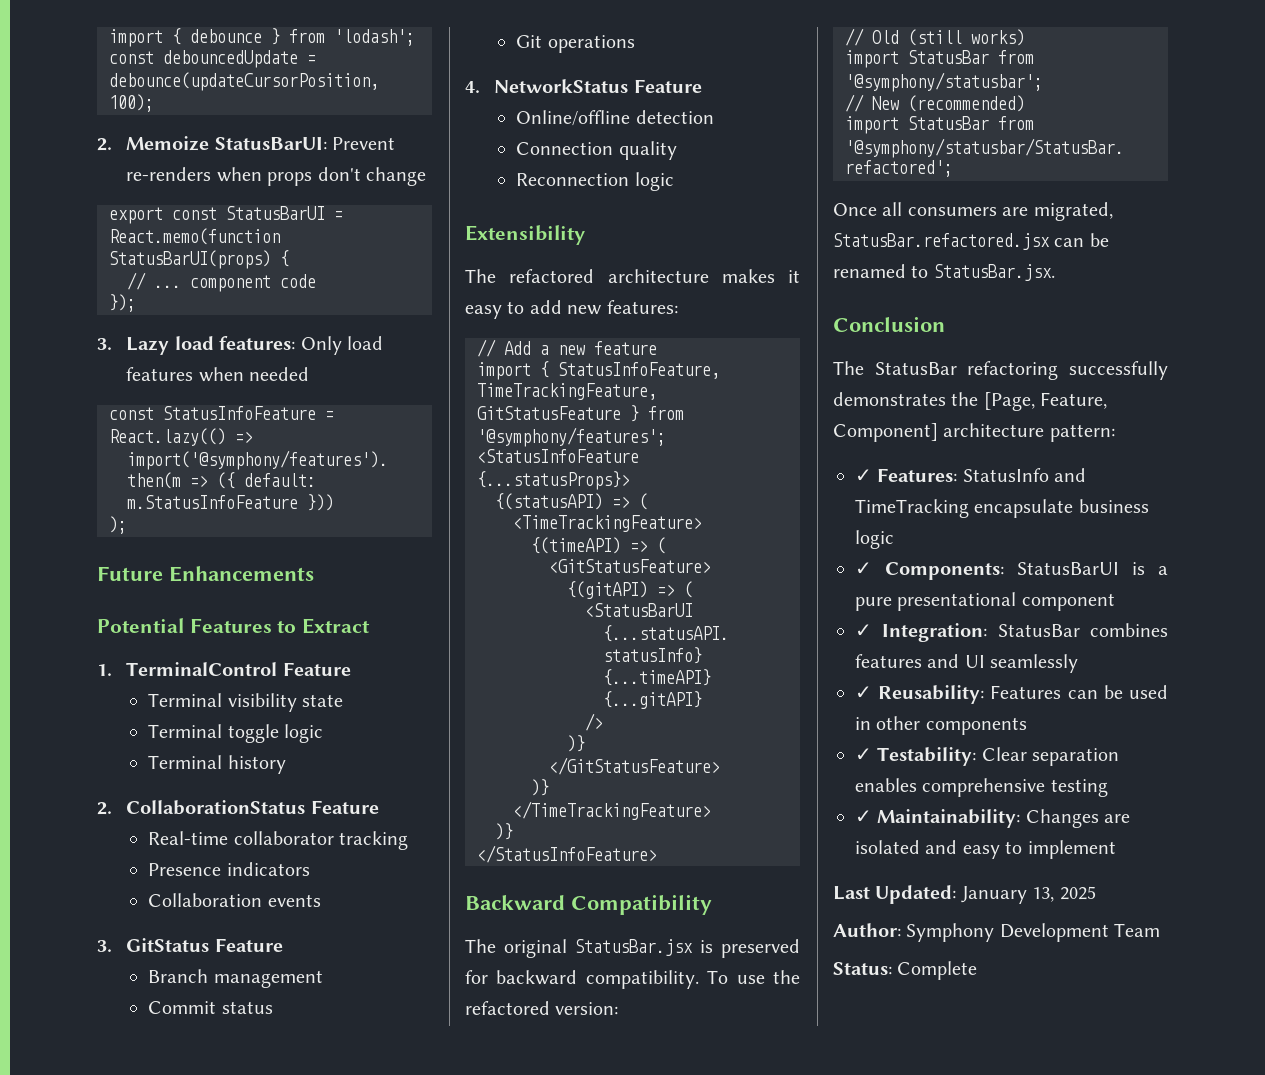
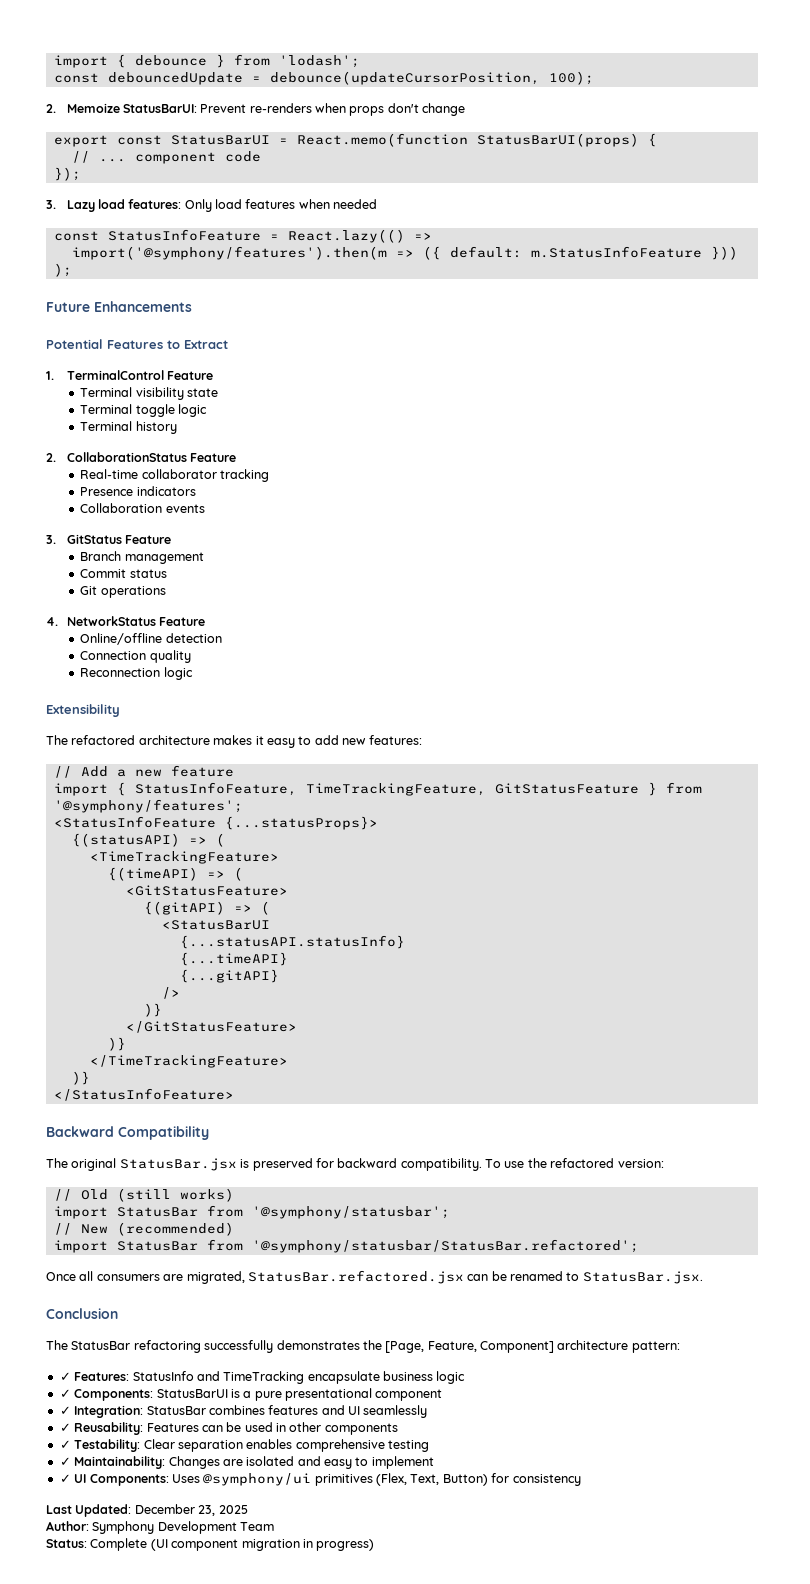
+ ✓ UI Components: Uses @symphony/ui primitives (Flex, Text, Button) for consistency
- Last Updated: January 13, 2025
+ Last Updated: December 23, 2025
- Status: Complete
+ Status: Complete (UI component migration in progress)

